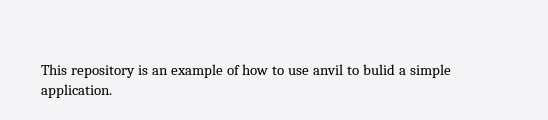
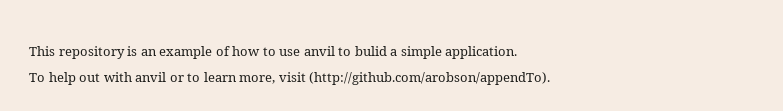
+ To help out with anvil or to learn more, visit (http://github.com/arobson/appendTo).

